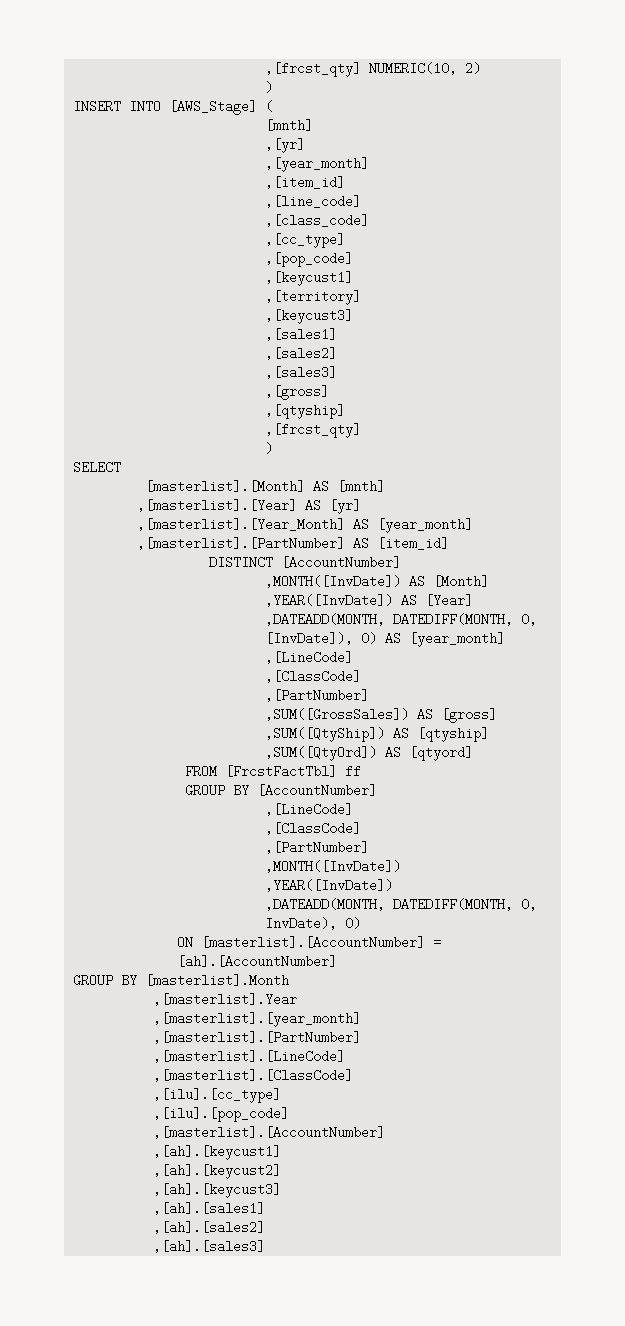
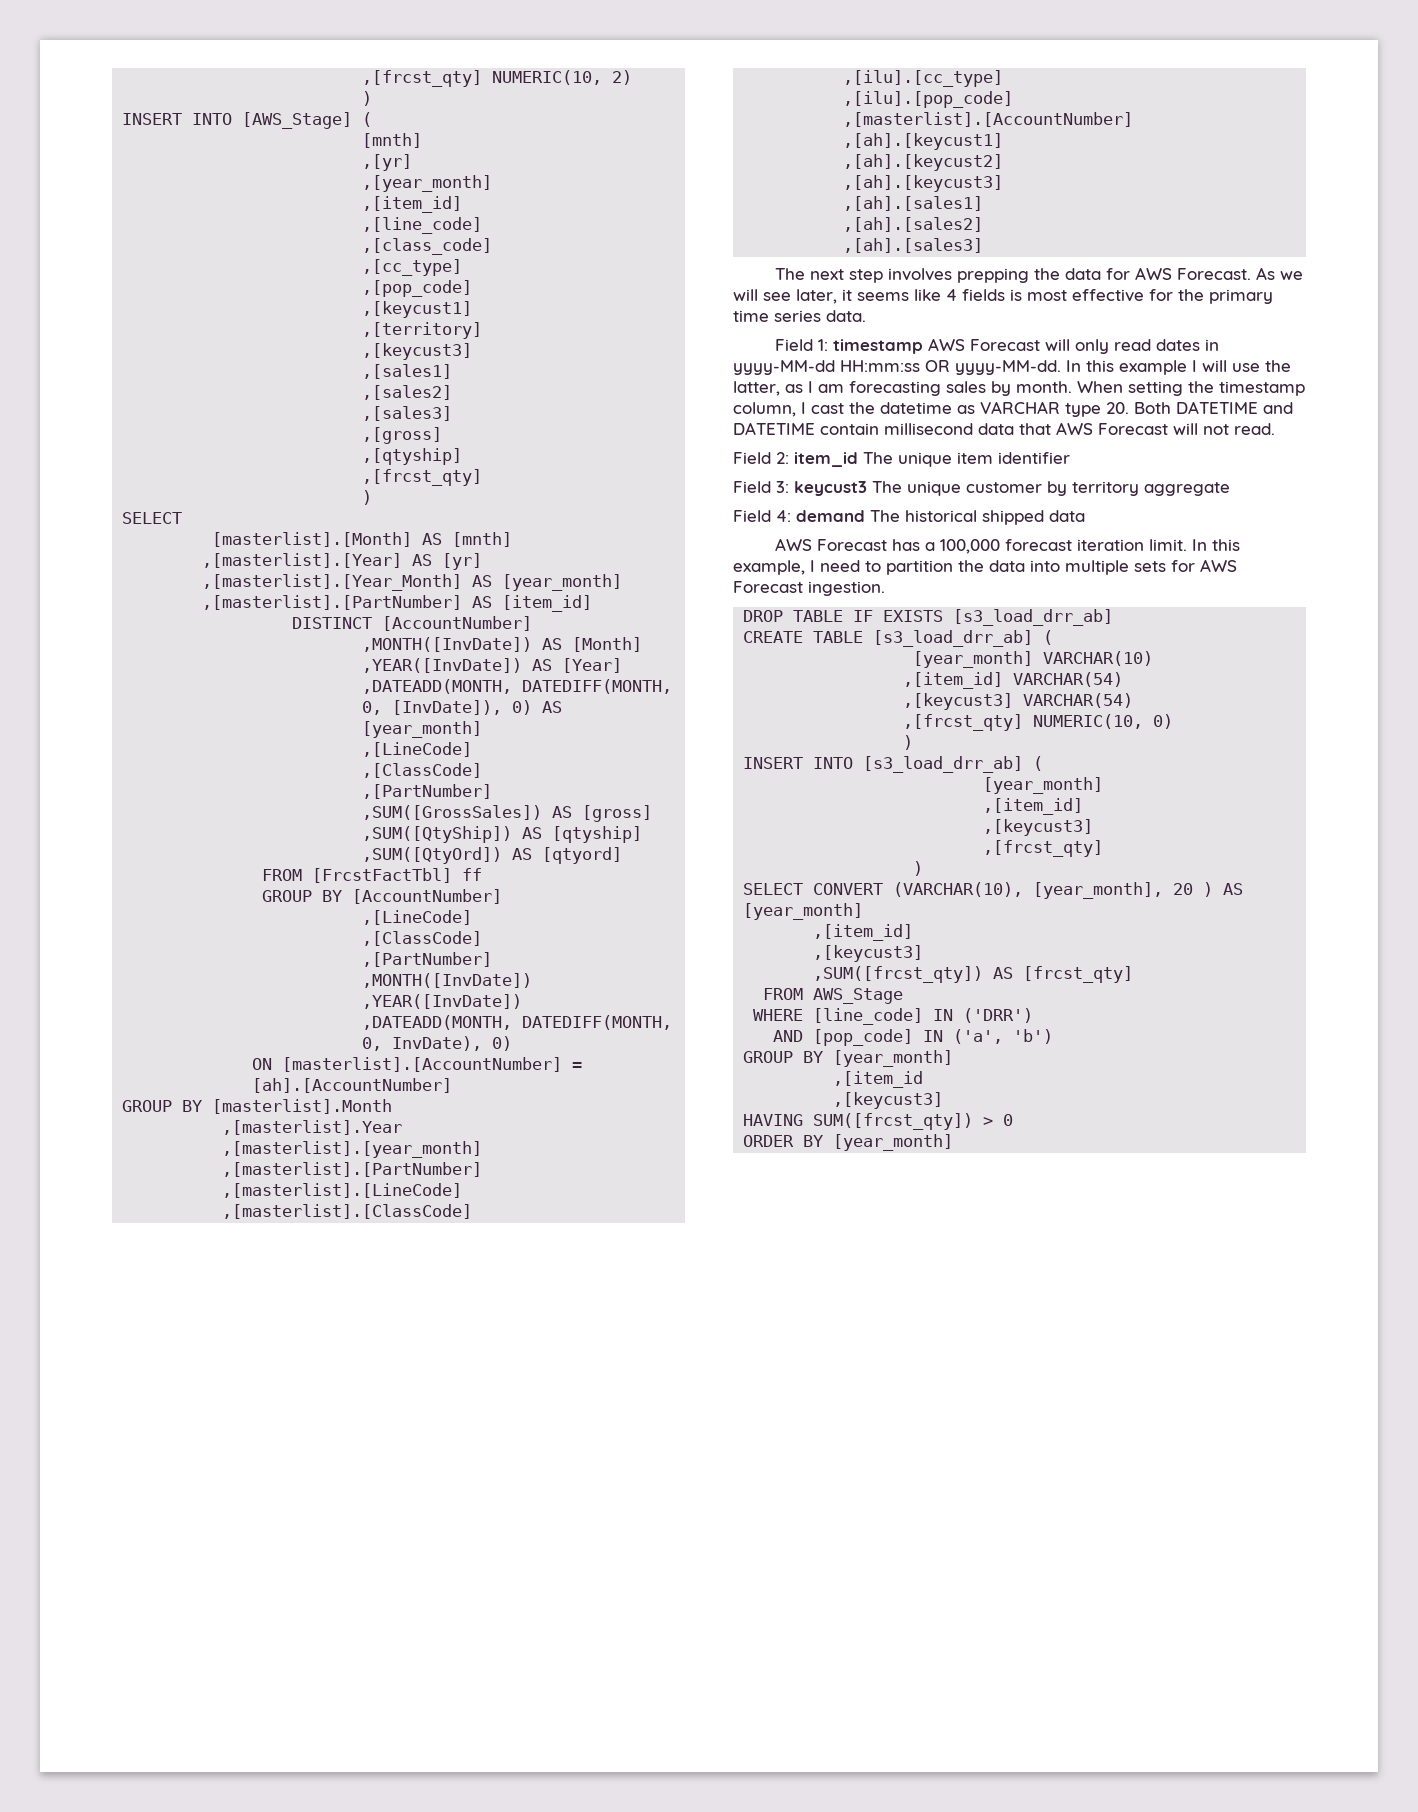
+ The next step involves prepping the data for AWS Forecast. As we will see later, it seems like 4 fields is most effective for the primary time series data.
+ Field 1: timestamp AWS Forecast will only read dates in yyyy-MM-dd HH:mm:ss OR yyyy-MM-dd. In this example I will use the latter, as I am forecasting sales by month. When setting the timestamp column, I cast the datetime as VARCHAR type 20. Both DATETIME and DATETIME contain millisecond data that AWS Forecast will not read.
+ Field 2: item_id The unique item identifier
+ Field 3: keycust3 The unique customer by territory aggregate
+ Field 4: demand The historical shipped data
+ AWS Forecast has a 100,000 forecast iteration limit. In this example, I need to partition the data into multiple sets for AWS Forecast ingestion.
+ DROP TABLE IF EXISTS [s3_load_drr_ab]
+ CREATE TABLE [s3_load_drr_ab] (
+ [year_month] VARCHAR(10)
+ ,[item_id] VARCHAR(54)
+ ,[keycust3] VARCHAR(54)
+ ,[frcst_qty] NUMERIC(10, 0)
+ )
+ INSERT INTO [s3_load_drr_ab] (
+ [year_month]
+ ,[item_id]
+ ,[keycust3]
+ ,[frcst_qty]
+ )
+ SELECT CONVERT (VARCHAR(10), [year_month], 20 ) AS [year_month]
+ ,[item_id]
+ ,[keycust3]
+ ,SUM([frcst_qty]) AS [frcst_qty]
+ FROM AWS_Stage
+ WHERE [line_code] IN ('DRR')
+ AND [pop_code] IN ('a', 'b')
+ GROUP BY [year_month]
+ ,[item_id
+ ,[keycust3]
+ HAVING SUM([frcst_qty]) > 0
+ ORDER BY [year_month]

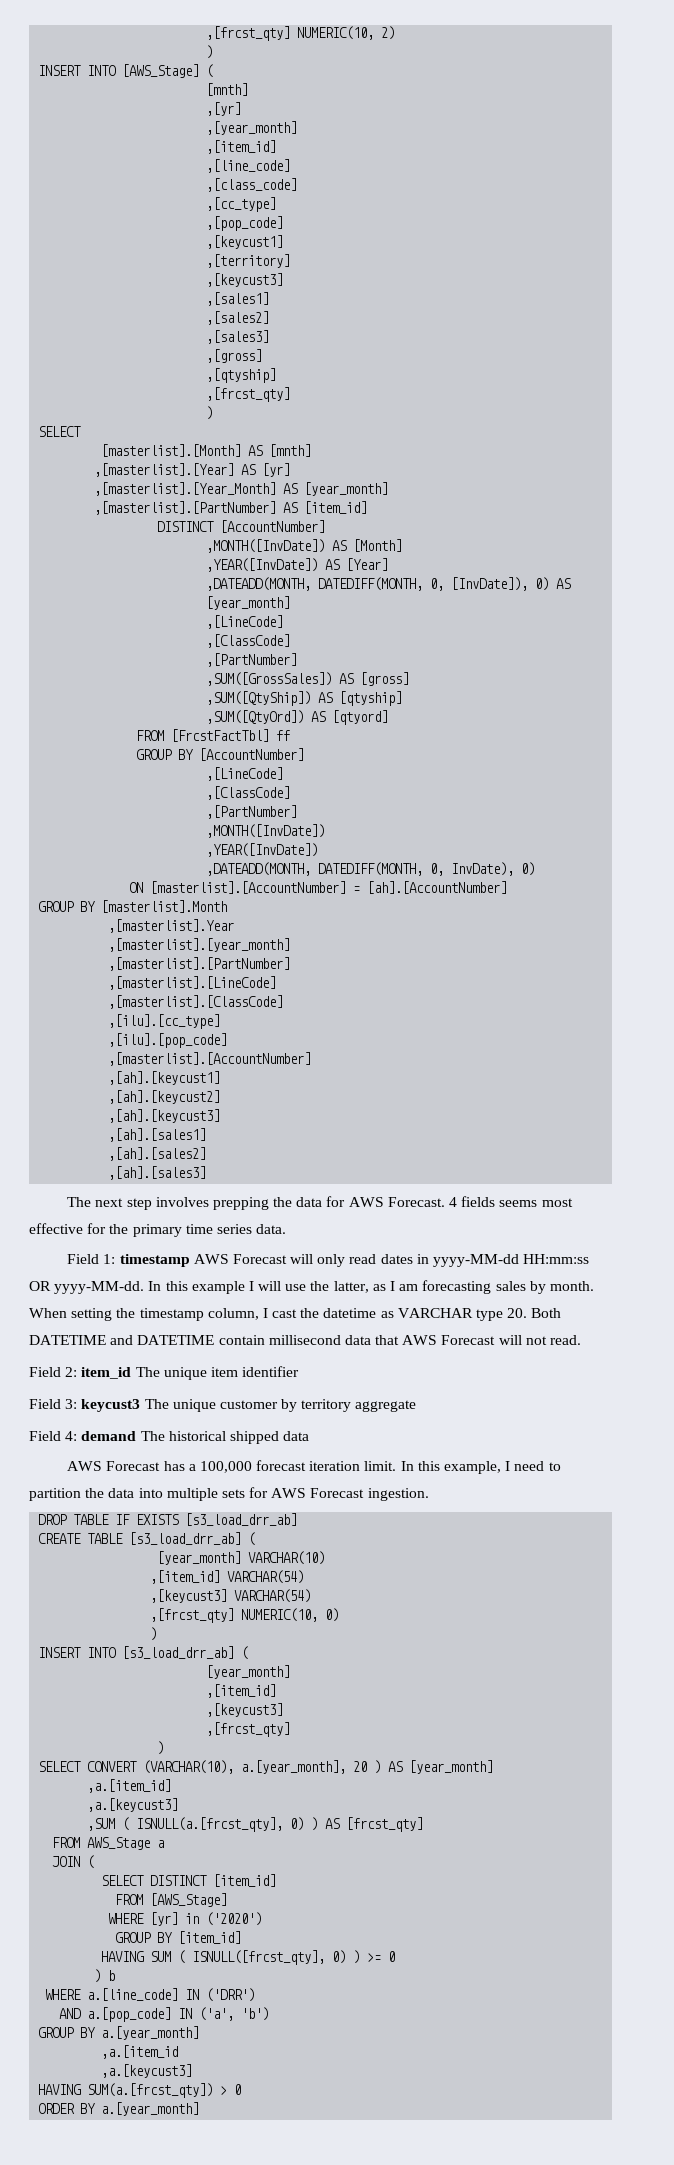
- As we will see later, it seems like 4 fields is most effective for the primary time series data.
+ 4 fields seems most effective for the primary time series data.
- SELECT CONVERT (VARCHAR(10), [year_month], 20 ) AS [year_month]
- ,[item_id]
- ,[keycust3]
- ,SUM([frcst_qty]) AS [frcst_qty]
- FROM AWS_Stage
- WHERE [line_code] IN ('DRR')
+ SELECT CONVERT (VARCHAR(10), a.[year_month], 20 ) AS [year_month]
+ ,a.[item_id]
+ ,a.[keycust3]
+ ,SUM ( ISNULL(a.[frcst_qty], 0) ) AS [frcst_qty]
+ FROM AWS_Stage a
+ JOIN (
+ SELECT DISTINCT [item_id]
+ FROM [AWS_Stage]
+ WHERE [yr] in ('2020')
+ GROUP BY [item_id]
+ HAVING SUM ( ISNULL([frcst_qty], 0) ) >= 0
+ ) b
+ WHERE a.[line_code] IN ('DRR')
- AND [pop_code] IN ('a', 'b')
+ AND a.[pop_code] IN ('a', 'b')
- GROUP BY [year_month]
- ,[item_id
- ,[keycust3]
- HAVING SUM([frcst_qty]) > 0
+ GROUP BY a.[year_month]
+ ,a.[item_id
+ ,a.[keycust3]
+ HAVING SUM(a.[frcst_qty]) > 0
- ORDER BY [year_month]
+ ORDER BY a.[year_month]

